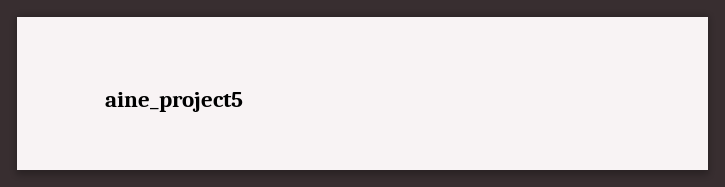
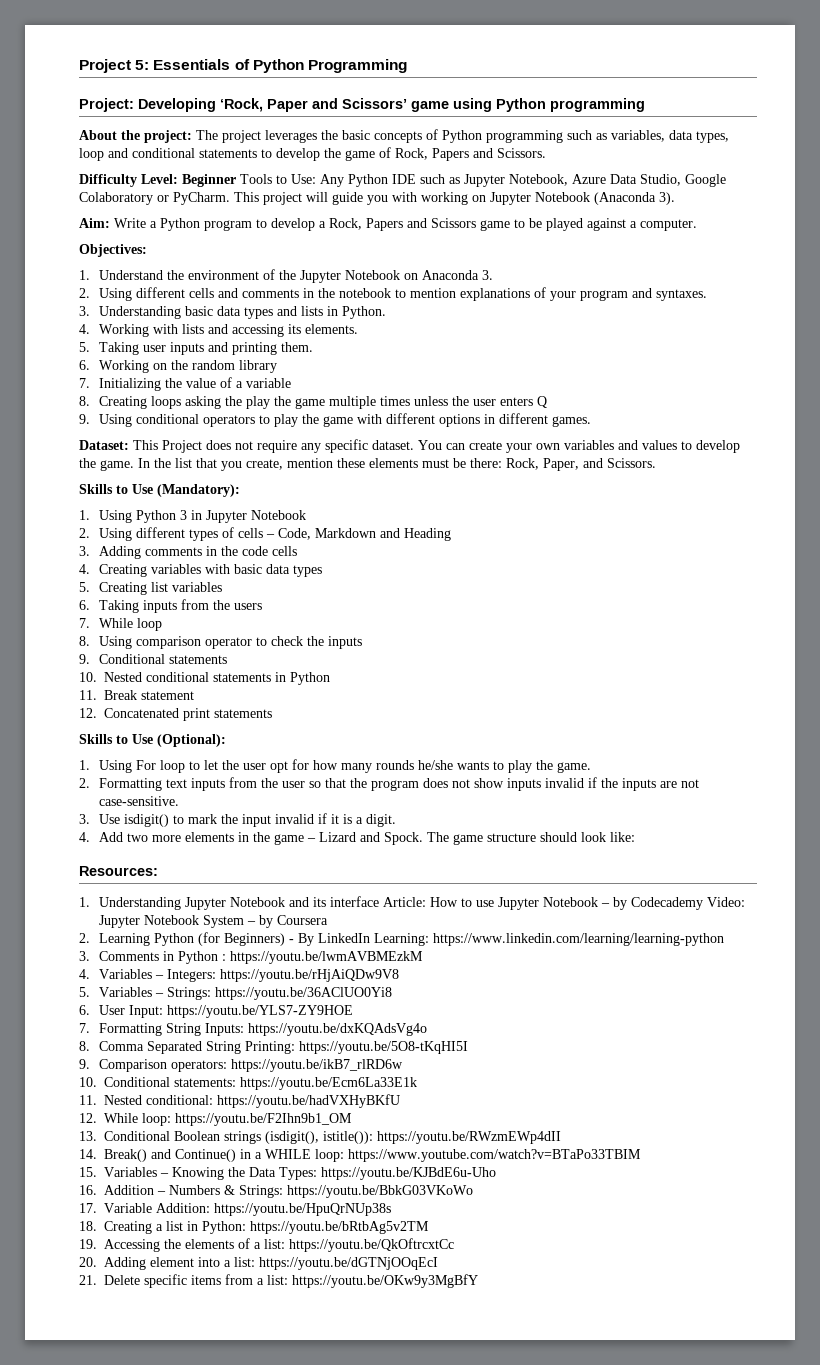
- aine_project5
+ Project 5: Essentials of Python Programming
+ Project: Developing ‘Rock, Paper and Scissors’ game using Python programming
+ About the project: The project leverages the basic concepts of Python programming such as variables, data types, loop and conditional statements to develop the game of Rock, Papers and Scissors.
+ Difficulty Level: Beginner Tools to Use: Any Python IDE such as Jupyter Notebook, Azure Data Studio, Google Colaboratory or PyCharm. This project will guide you with working on Jupyter Notebook (Anaconda 3).
+ Aim: Write a Python program to develop a Rock, Papers and Scissors game to be played against a computer.
+ Objectives:
+ 1. Understand the environment of the Jupyter Notebook on Anaconda 3.
+ 2. Using different cells and comments in the notebook to mention explanations of your program and syntaxes.
+ 3. Understanding basic data types and lists in Python.
+ 4. Working with lists and accessing its elements.
+ 5. Taking user inputs and printing them.
+ 6. Working on the random library
+ 7. Initializing the value of a variable
+ 8. Creating loops asking the play the game multiple times unless the user enters Q
+ 9. Using conditional operators to play the game with different options in different games.
+ Dataset: This Project does not require any specific dataset. You can create your own variables and values to develop the game. In the list that you create, mention these elements must be there: Rock, Paper, and Scissors.
+ Skills to Use (Mandatory):
+ 1. Using Python 3 in Jupyter Notebook
+ 2. Using different types of cells – Code, Markdown and Heading
+ 3. Adding comments in the code cells
+ 4. Creating variables with basic data types
+ 5. Creating list variables
+ 6. Taking inputs from the users
+ 7. While loop
+ 8. Using comparison operator to check the inputs
+ 9. Conditional statements
+ 10. Nested conditional statements in Python
+ 11. Break statement
+ 12. Concatenated print statements
+ Skills to Use (Optional):
+ 1. Using For loop to let the user opt for how many rounds he/she wants to play the game.
+ 2. Formatting text inputs from the user so that the program does not show inputs invalid if the inputs are not case-sensitive.
+ 3. Use isdigit() to mark the input invalid if it is a digit.
+ 4. Add two more elements in the game – Lizard and Spock. The game structure should look like:
+ Resources:
+ 1. Understanding Jupyter Notebook and its interface Article: How to use Jupyter Notebook – by Codecademy Video: Jupyter Notebook System – by Coursera
+ 2. Learning Python (for Beginners) - By LinkedIn Learning: https://www.linkedin.com/learning/learning-python
+ 3. Comments in Python : https://youtu.be/lwmAVBMEzkM
+ 4. Variables – Integers: https://youtu.be/rHjAiQDw9V8
+ 5. Variables – Strings: https://youtu.be/36AClUO0Yi8
+ 6. User Input: https://youtu.be/YLS7-ZY9HOE
+ 7. Formatting String Inputs: https://youtu.be/dxKQAdsVg4o
+ 8. Comma Separated String Printing: https://youtu.be/5O8-tKqHI5I
+ 9. Comparison operators: https://youtu.be/ikB7_rlRD6w
+ 10. Conditional statements: https://youtu.be/Ecm6La33E1k
+ 11. Nested conditional: https://youtu.be/hadVXHyBKfU
+ 12. While loop: https://youtu.be/F2Ihn9b1_OM
+ 13. Conditional Boolean strings (isdigit(), istitle()): https://youtu.be/RWzmEWp4dII
+ 14. Break() and Continue() in a WHILE loop: https://www.youtube.com/watch?v=BTaPo33TBIM
+ 15. Variables – Knowing the Data Types: https://youtu.be/KJBdE6u-Uho
+ 16. Addition – Numbers & Strings: https://youtu.be/BbkG03VKoWo
+ 17. Variable Addition: https://youtu.be/HpuQrNUp38s
+ 18. Creating a list in Python: https://youtu.be/bRtbAg5v2TM
+ 19. Accessing the elements of a list: https://youtu.be/QkOftrcxtCc
+ 20. Adding element into a list: https://youtu.be/dGTNjOOqEcI
+ 21. Delete specific items from a list: https://youtu.be/OKw9y3MgBfY

